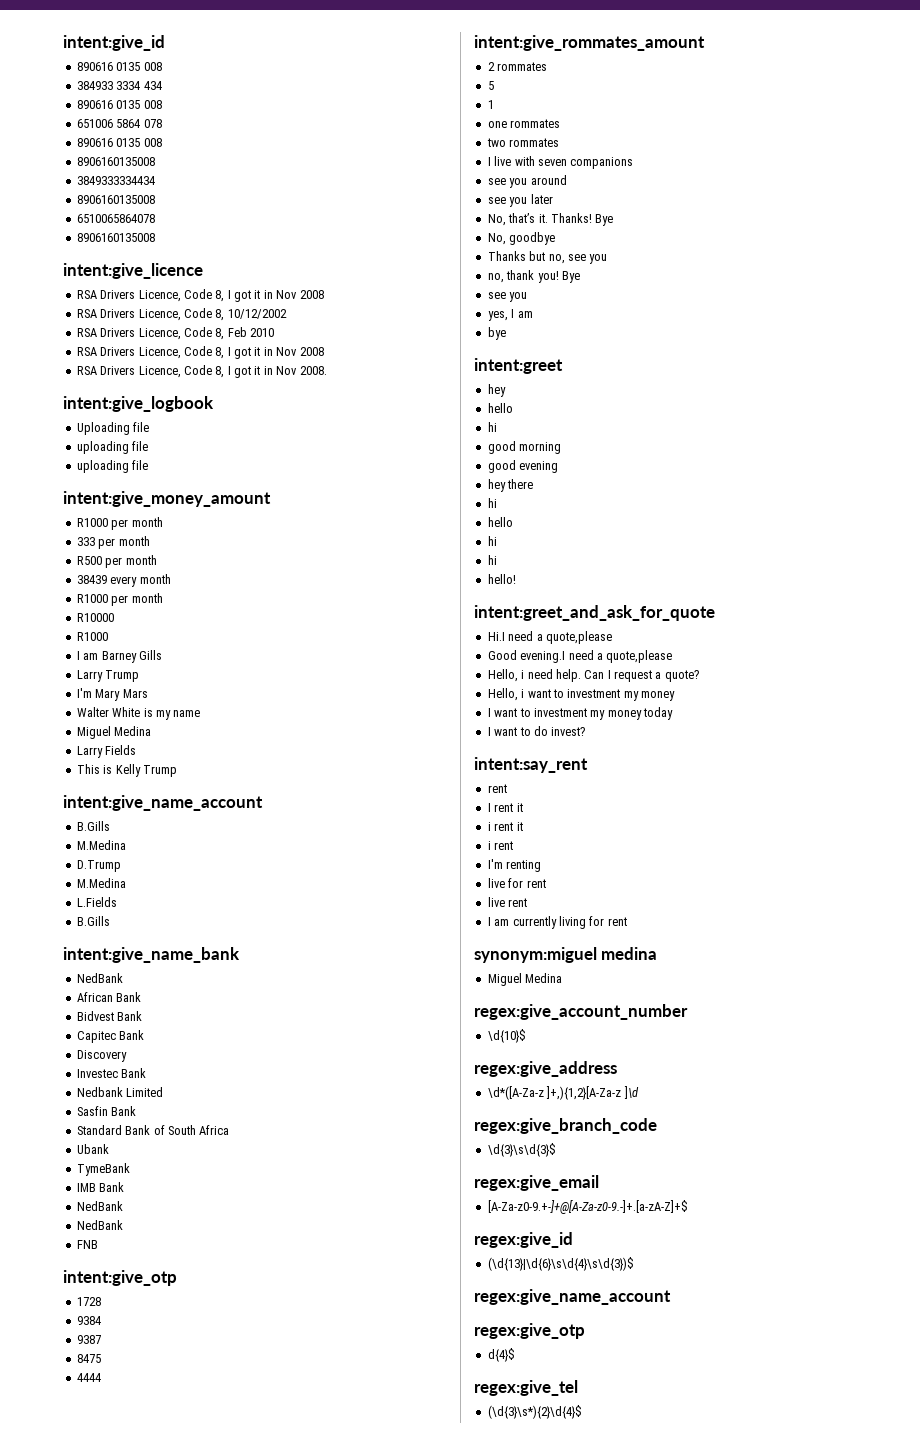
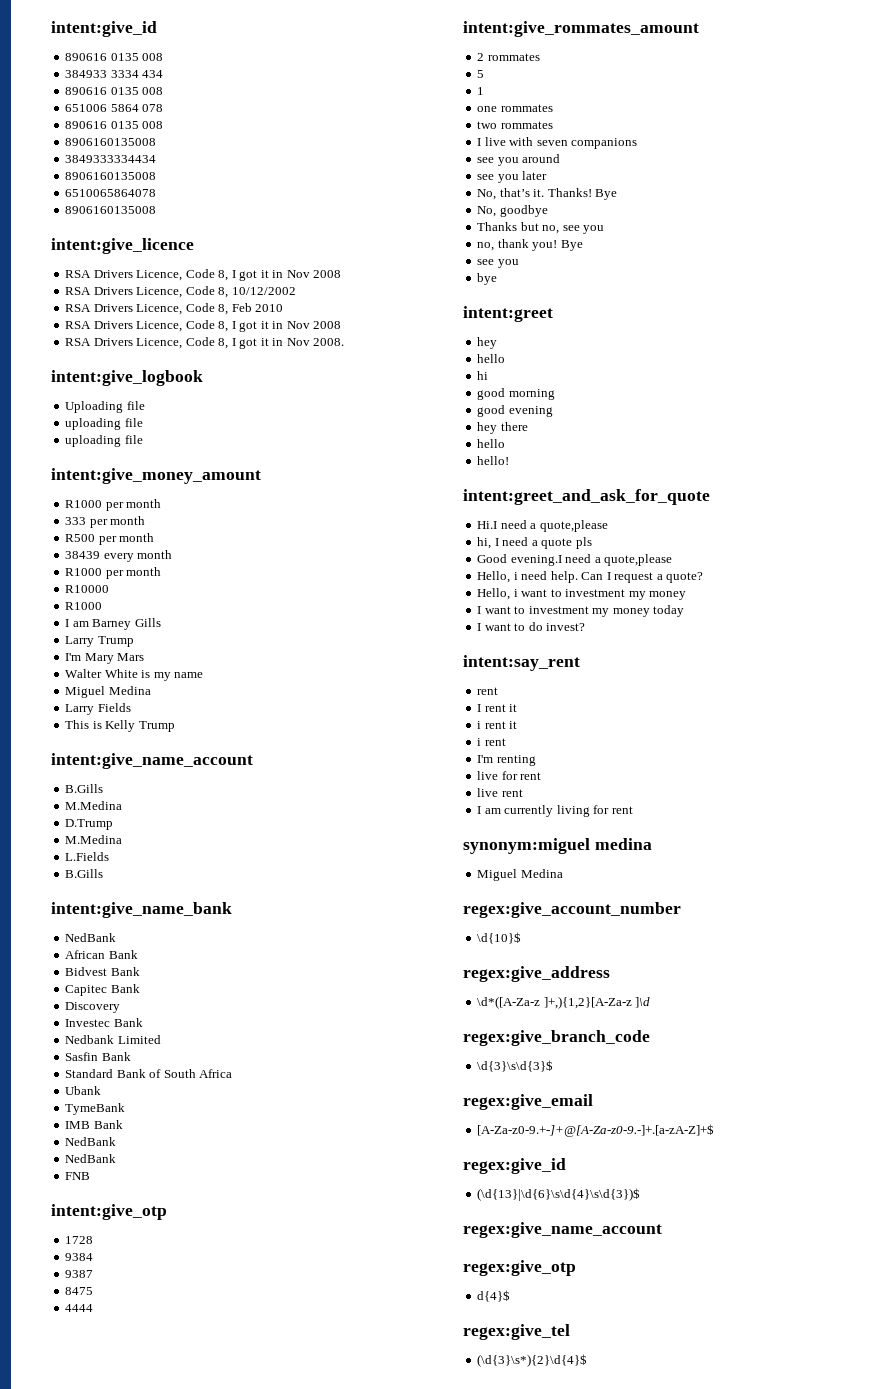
- yes, I am
  hey there
- hi
  hello
- hi
- hi
+ hi, I need a quote pls

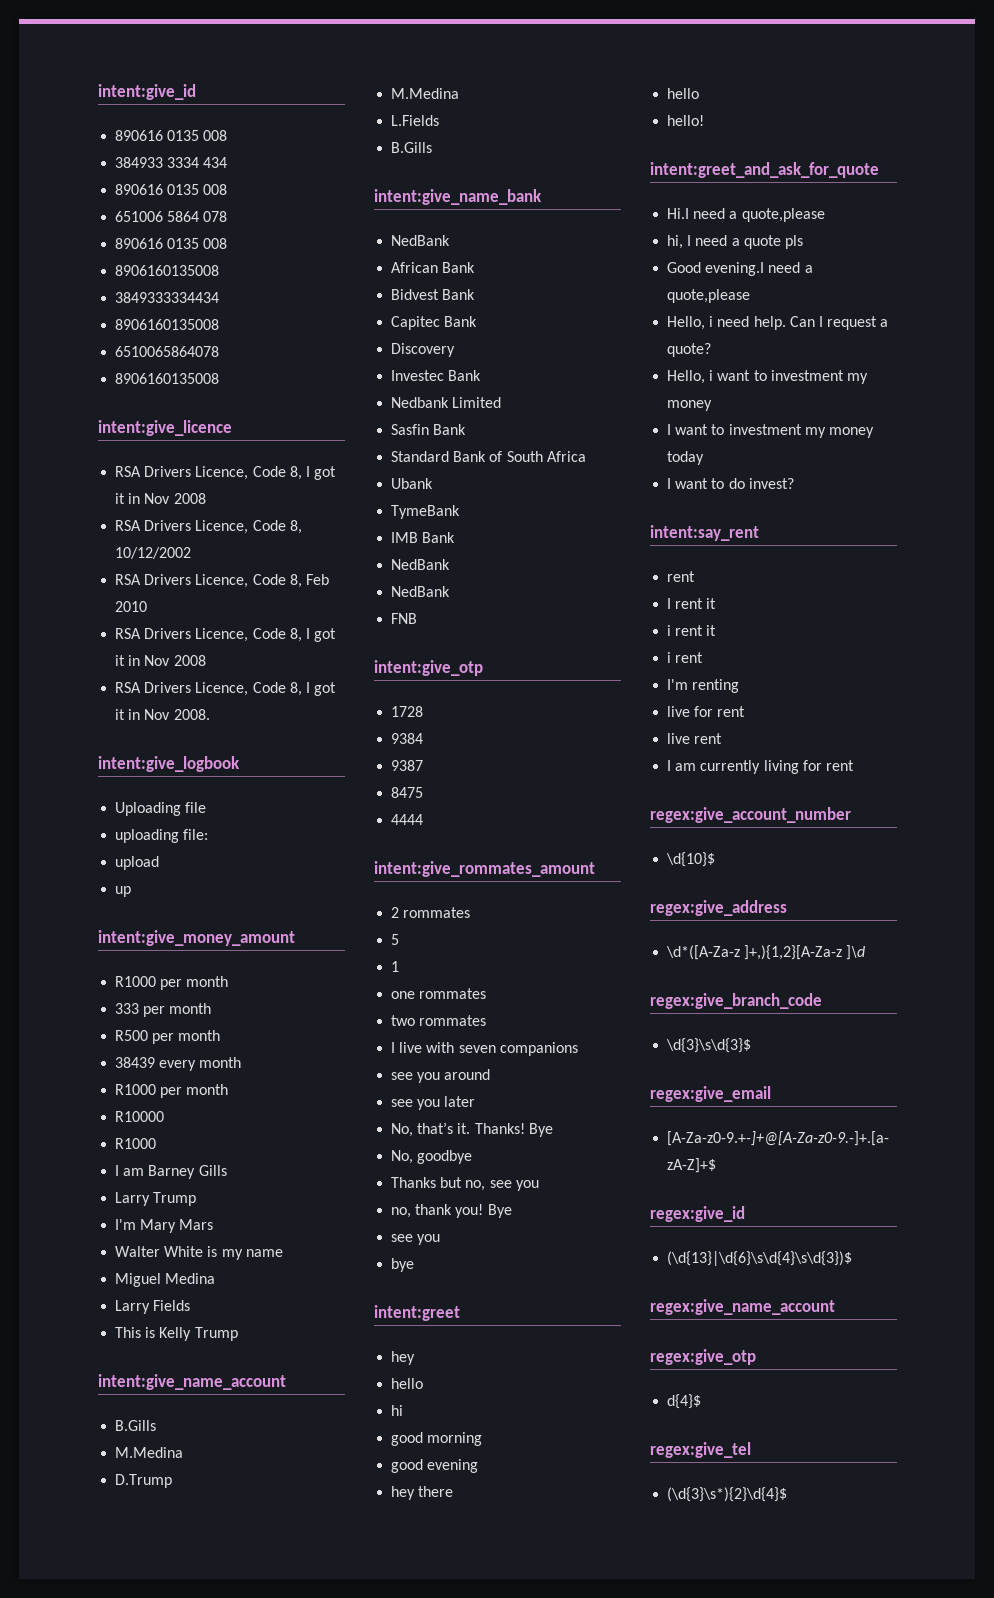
  Uploading file
- uploading file
- uploading file
+ uploading file:
+ upload
+ up
- synonym:miguel medina
- Miguel Medina

